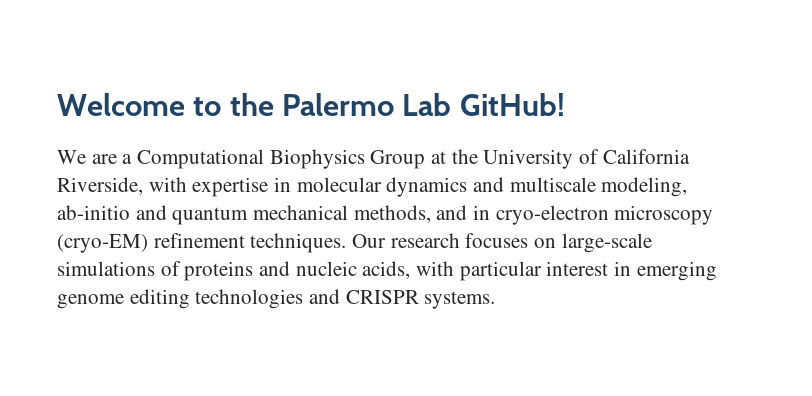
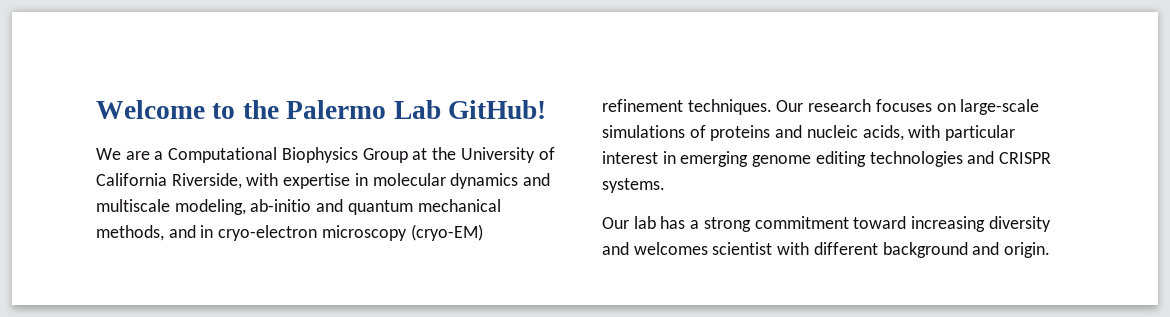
+ Our lab has a strong commitment toward increasing diversity and welcomes scientist with different background and origin.

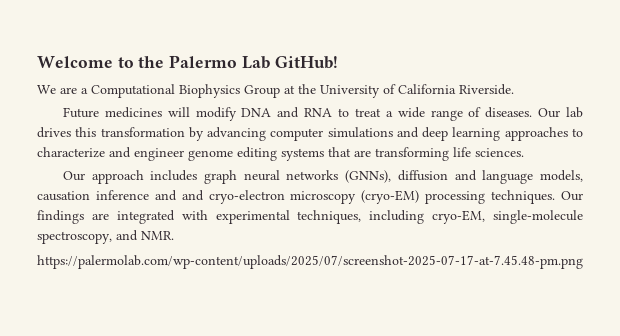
- We are a Computational Biophysics Group at the University of California Riverside, with expertise in molecular dynamics and multiscale modeling, ab-initio and quantum mechanical methods, and in cryo-electron microscopy (cryo-EM) refinement techniques.
+ We are a Computational Biophysics Group at the University of California Riverside.
+ Future medicines will modify DNA and RNA to treat a wide range of diseases. Our lab drives this transformation by advancing computer simulations and deep learning approaches to characterize and engineer genome editing systems that are transforming life sciences.
+ Our approach includes graph neural networks (GNNs), diffusion and language models, causation inference and and cryo-electron microscopy (cryo-EM) processing techniques.
- Our research focuses on large-scale simulations of proteins and nucleic acids, with particular interest in emerging genome editing technologies and CRISPR systems.
- Our lab has a strong commitment toward increasing diversity and welcomes scientist with different background and origin.
+ Our findings are integrated with experimental techniques, including cryo-EM, single-molecule spectroscopy, and NMR.
+ https://palermolab.com/wp-content/uploads/2025/07/screenshot-2025-07-17-at-7.45.48-pm.png

